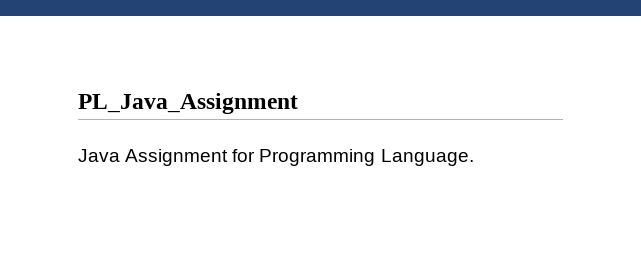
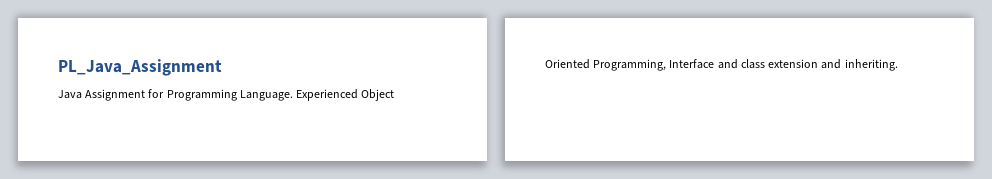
+ Experienced Object Oriented Programming, Interface and class extension and inheriting.

